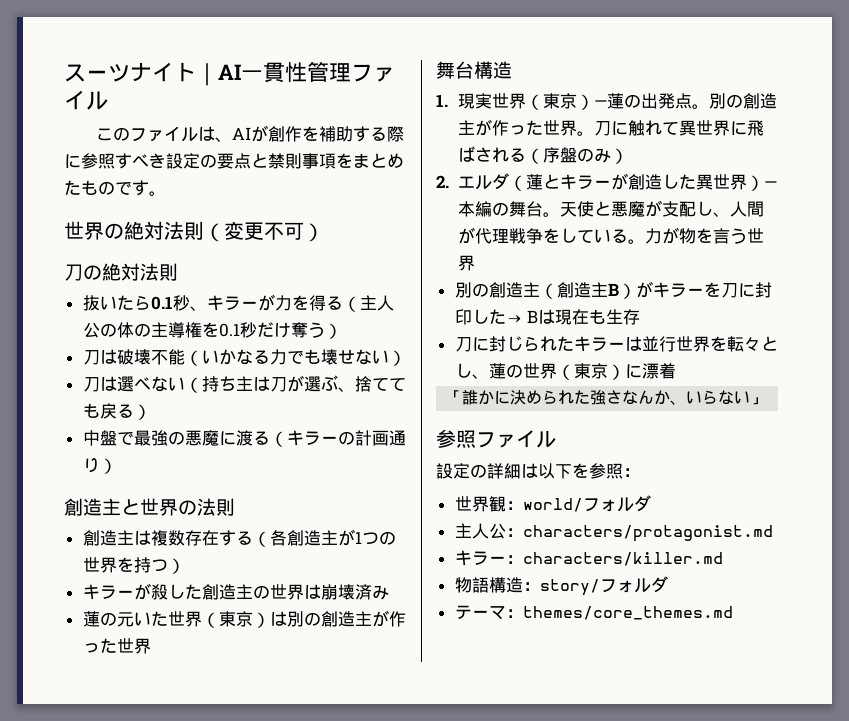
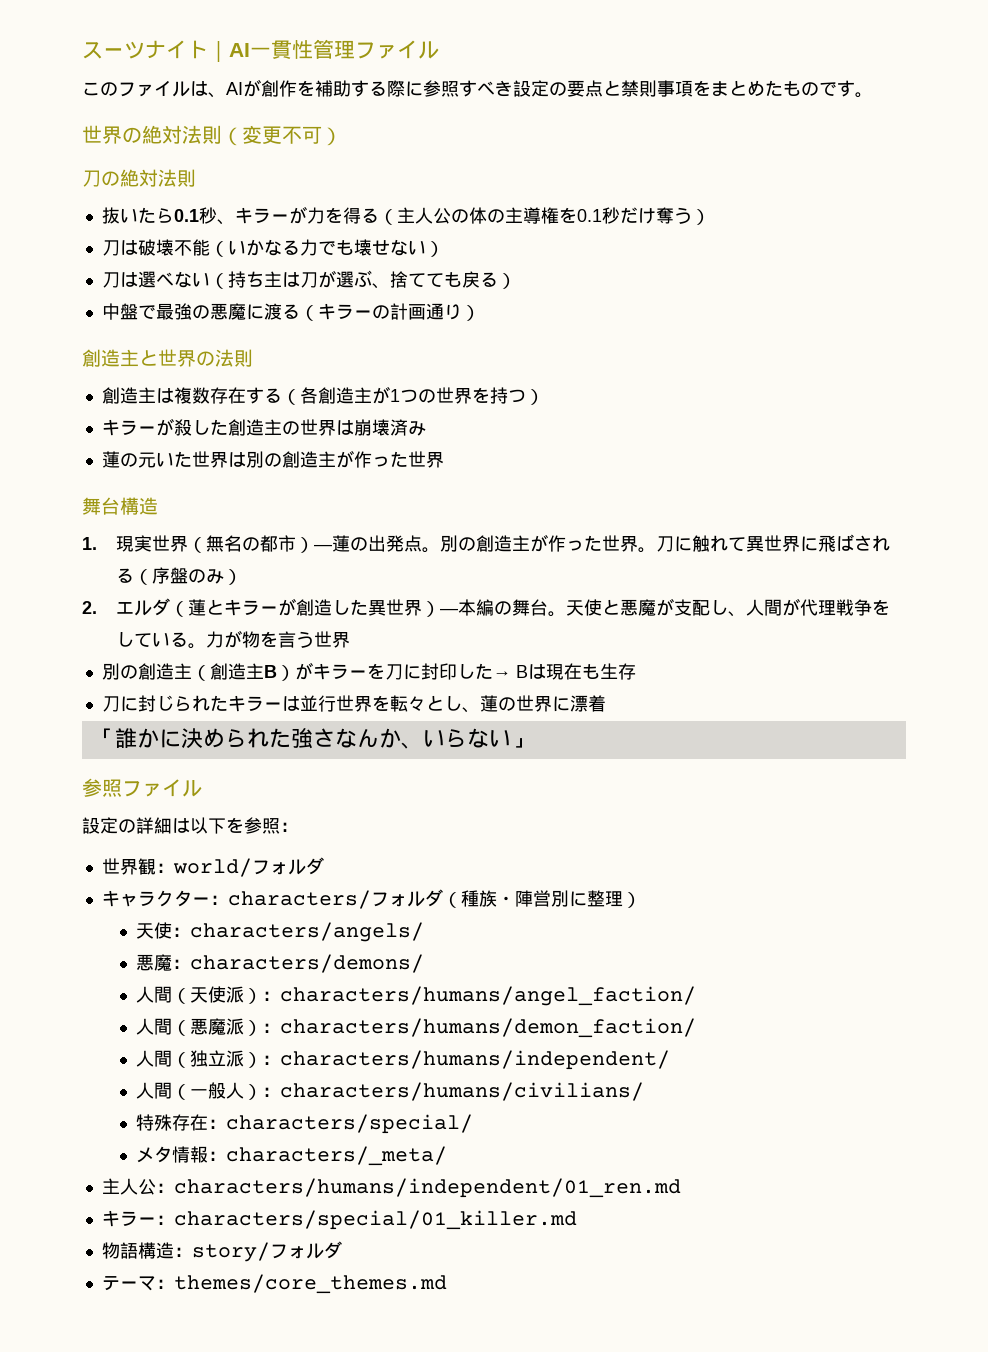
- 蓮の元いた世界（東京）は別の創造主が作った世界
+ 蓮の元いた世界は別の創造主が作った世界
- 1.現実世界（東京）—蓮の出発点。
+ 1.現実世界（無名の都市）—蓮の出発点。
- 刀に封じられたキラーは並行世界を転々とし、蓮の世界（東京）に漂着
+ 刀に封じられたキラーは並行世界を転々とし、蓮の世界に漂着
+ キャラクター：characters/フォルダ（種族・陣営別に整理）
+ 天使：characters/angels/
+ 悪魔：characters/demons/
+ 人間（天使派）：characters/humans/angel_faction/
+ 人間（悪魔派）：characters/humans/demon_faction/
+ 人間（独立派）：characters/humans/independent/
+ 人間（一般人）：characters/humans/civilians/
+ 特殊存在：characters/special/
+ メタ情報：characters/_meta/
- 主人公：characters/protagonist.md
+ 主人公：characters/humans/independent/01_ren.md
- キラー：characters/killer.md
+ キラー：characters/special/01_killer.md

